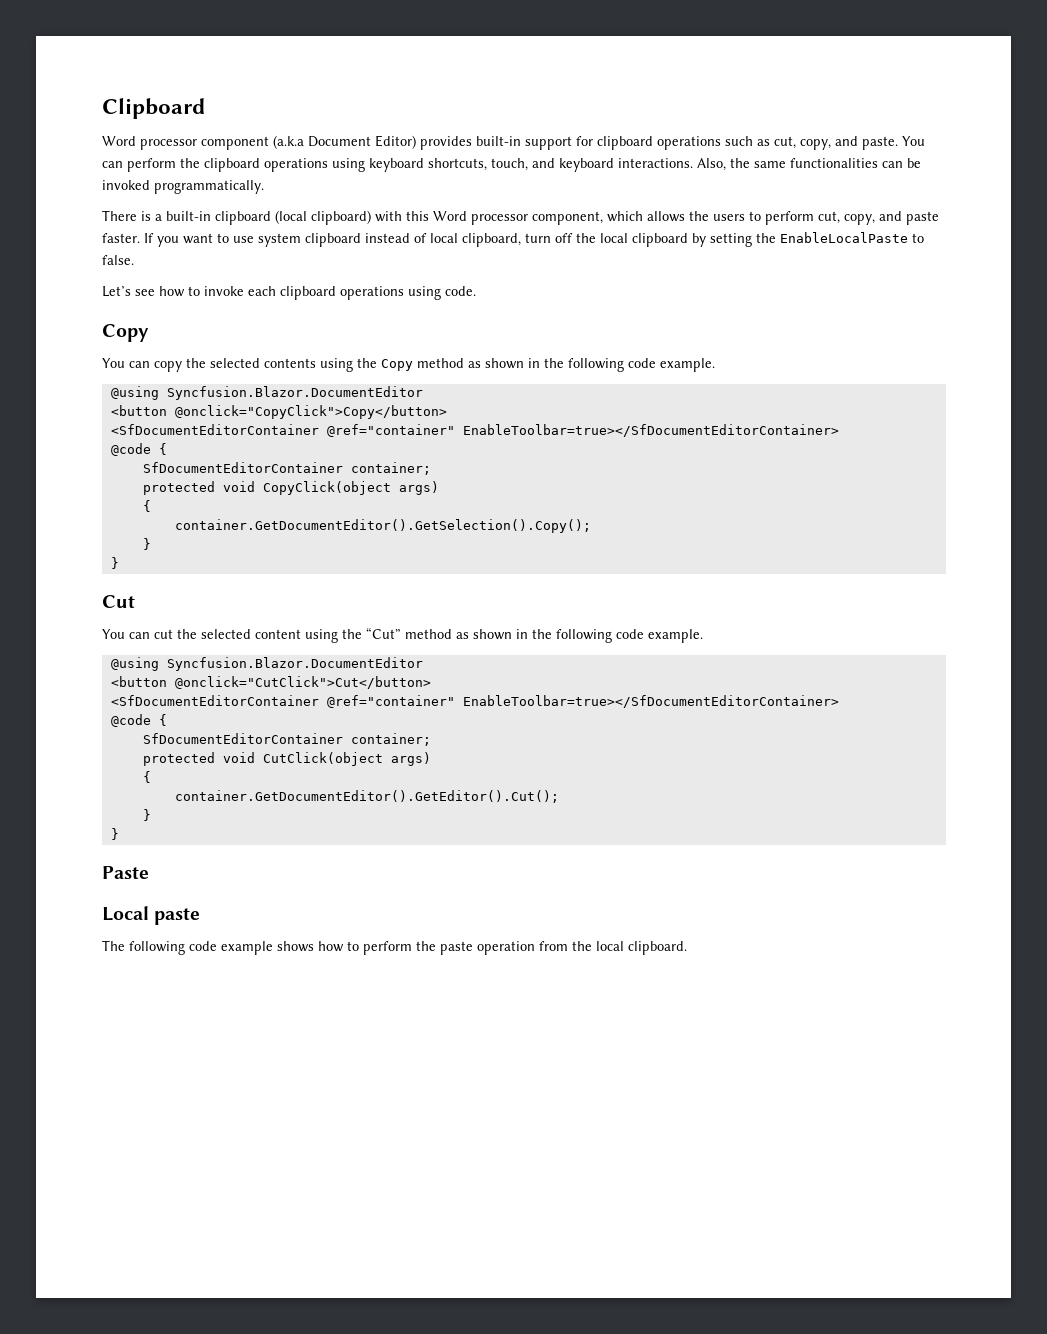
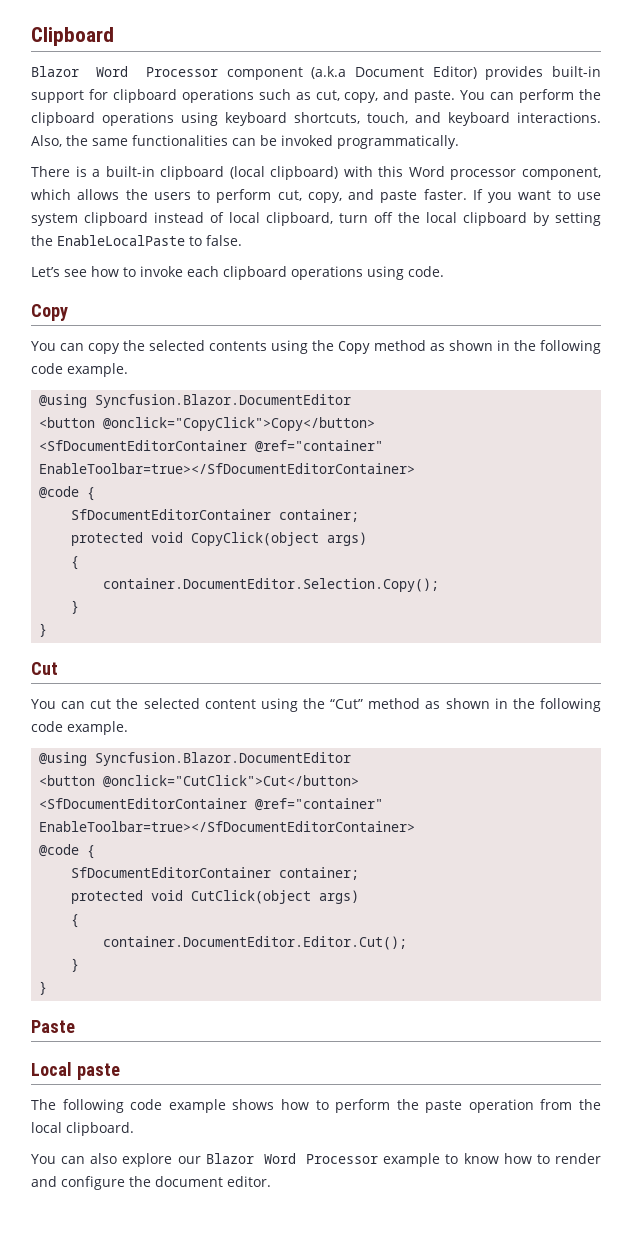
- Word processor component (a.k.a Document Editor) provides built-in support for clipboard operations such as cut, copy, and paste.
+ Blazor Word Processor component (a.k.a Document Editor) provides built-in support for clipboard operations such as cut, copy, and paste.
- container.GetDocumentEditor().GetSelection().Copy();
+ container.DocumentEditor.Selection.Copy();
- container.GetDocumentEditor().GetEditor().Cut();
+ container.DocumentEditor.Editor.Cut();
+ You can also explore our Blazor Word Processor example to know how to render and configure the document editor.

